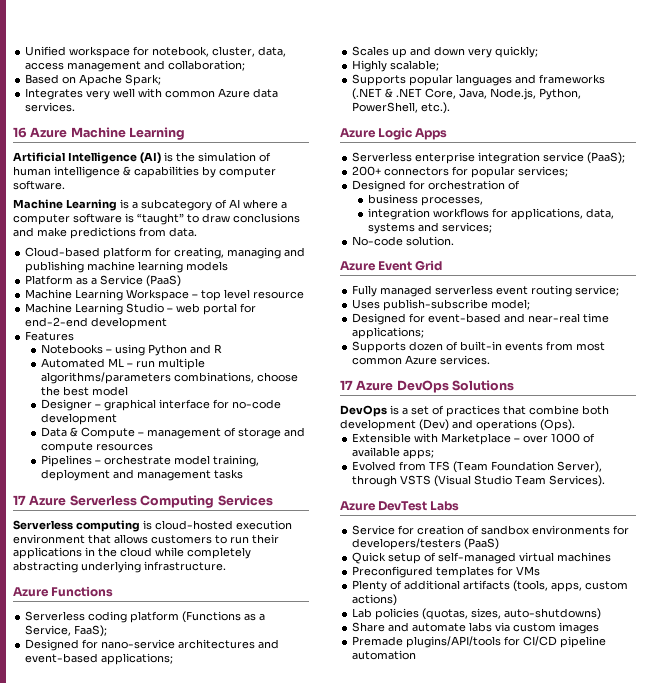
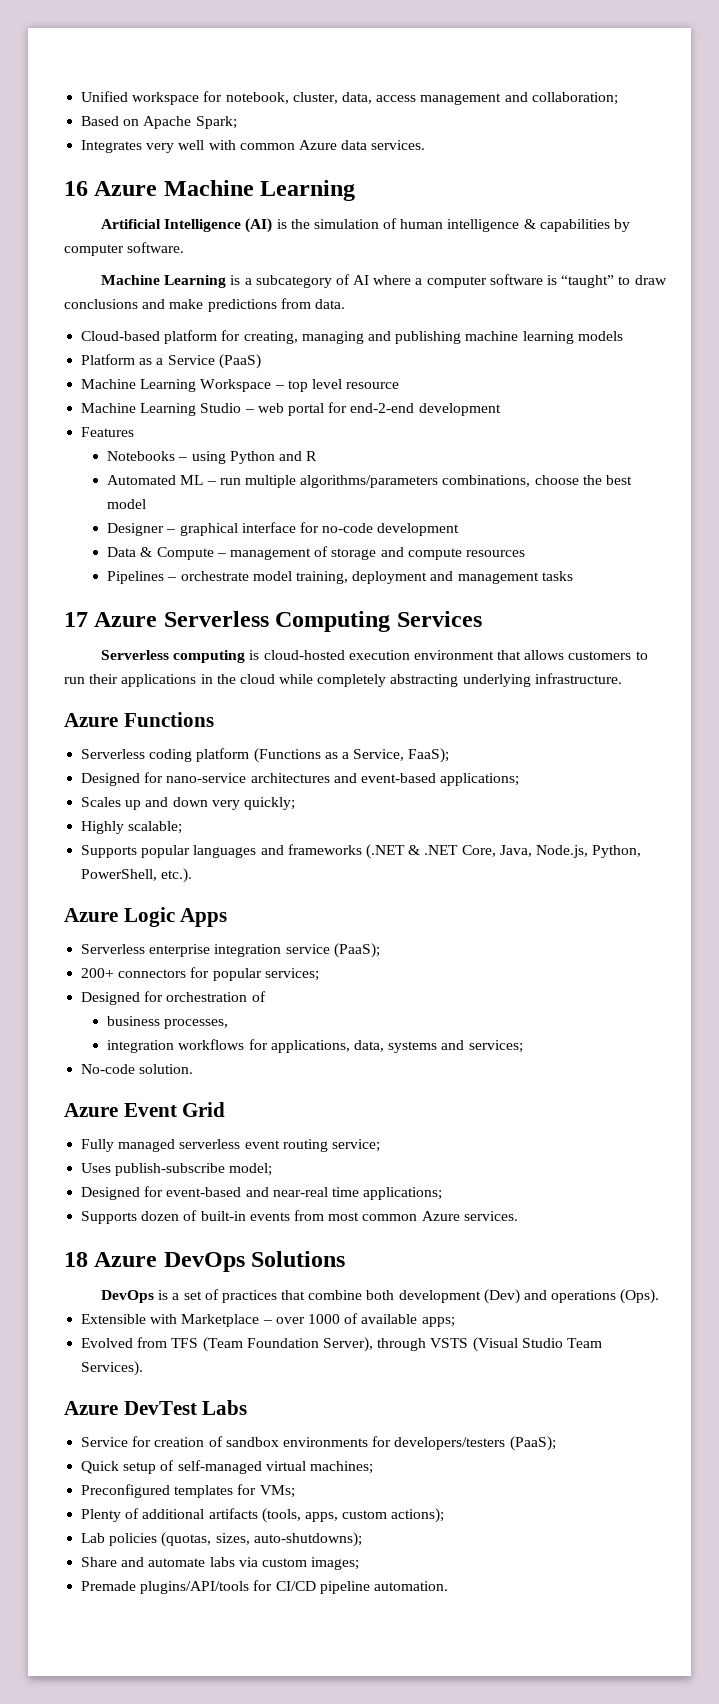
- 17 Azure DevOps Solutions
+ 18 Azure DevOps Solutions
- Service for creation of sandbox environments for developers/testers (PaaS)
+ Service for creation of sandbox environments for developers/testers (PaaS);
- Quick setup of self-managed virtual machines
+ Quick setup of self-managed virtual machines;
- Preconfigured templates for VMs
+ Preconfigured templates for VMs;
- Plenty of additional artifacts (tools, apps, custom actions)
+ Plenty of additional artifacts (tools, apps, custom actions);
- Lab policies (quotas, sizes, auto-shutdowns)
+ Lab policies (quotas, sizes, auto-shutdowns);
- Share and automate labs via custom images
+ Share and automate labs via custom images;
- Premade plugins/API/tools for CI/CD pipeline automation
+ Premade plugins/API/tools for CI/CD pipeline automation.

